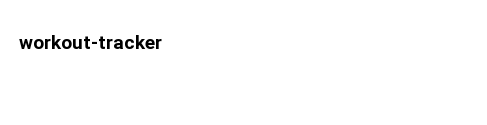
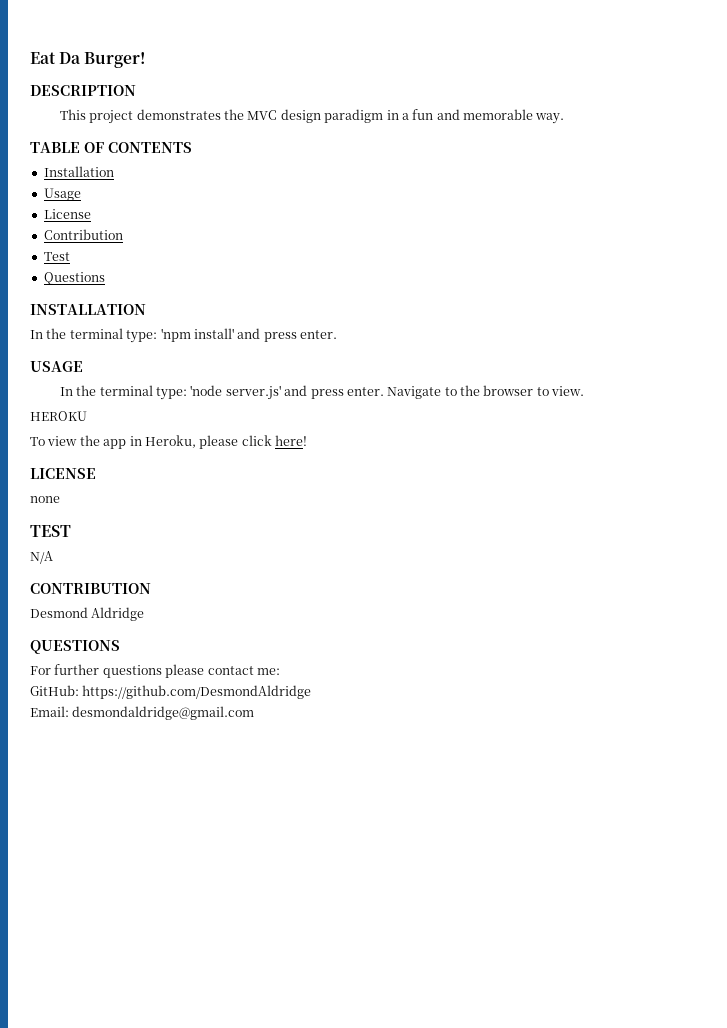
- workout-tracker
+ Eat Da Burger!
+ DESCRIPTION
+ This project demonstrates the MVC design paradigm in a fun and memorable way.
+ TABLE OF CONTENTS
+ Installation
+ Usage
+ License
+ Contribution
+ Test
+ Questions
+ INSTALLATION
+ In the terminal type: 'npm install' and press enter.
+ USAGE
+ In the terminal type: 'node server.js' and press enter. Navigate to the browser to view.
+ HEROKU
+ To view the app in Heroku, please click here!
+ LICENSE
+ none
+ TEST
+ N/A
+ CONTRIBUTION
+ Desmond Aldridge
+ QUESTIONS
+ For further questions please contact me:
+ GitHub: https://github.com/DesmondAldridge
+ Email: desmondaldridge@gmail.com

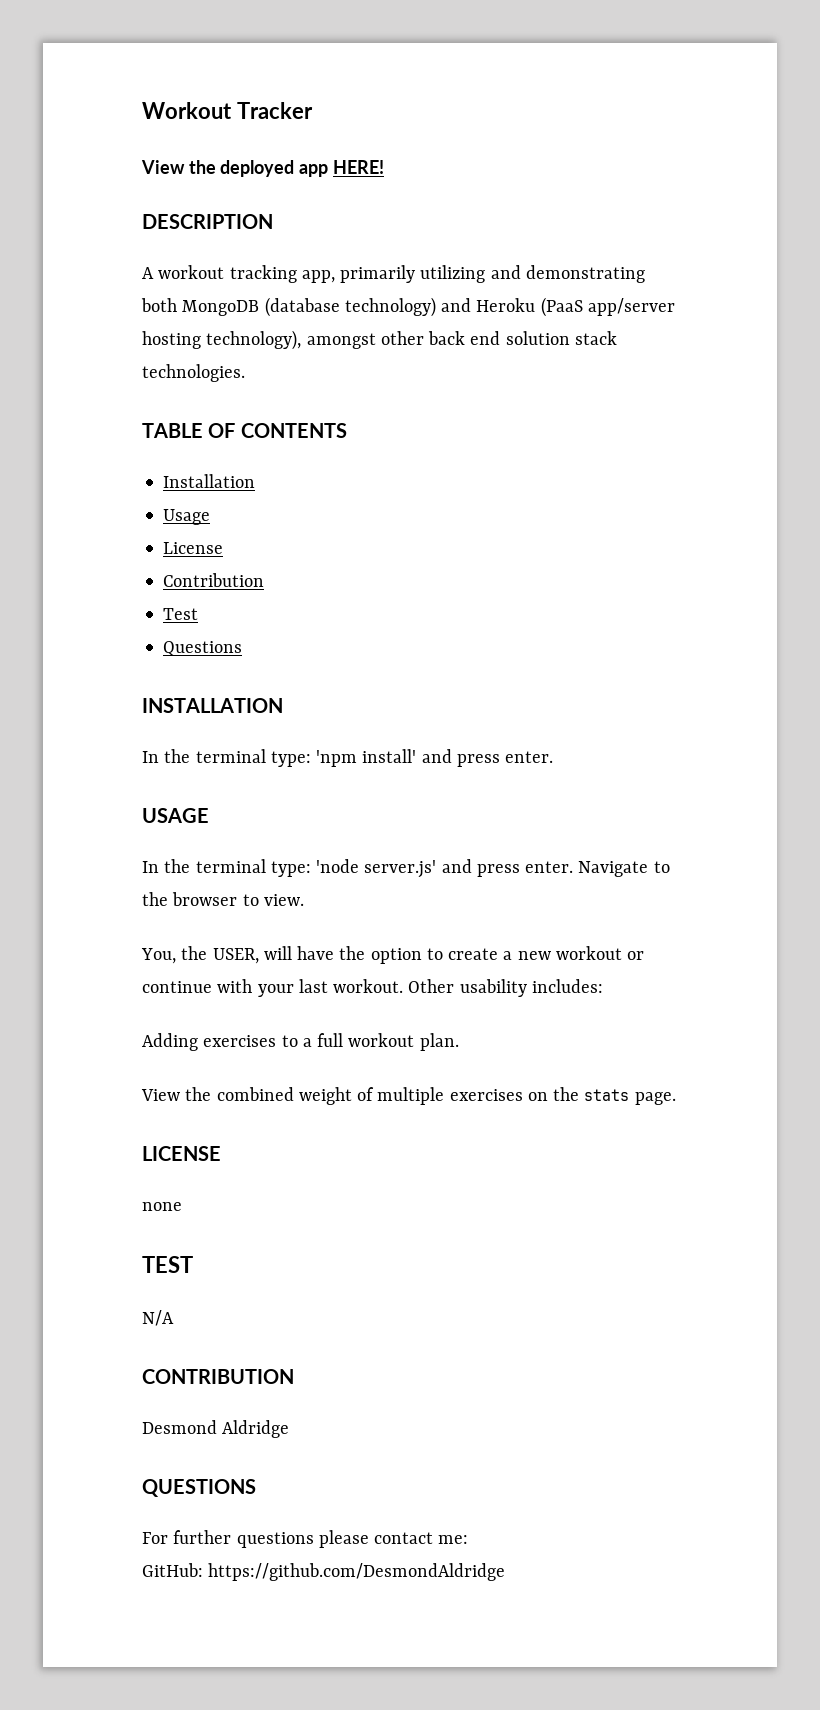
- Eat Da Burger!
+ Workout Tracker
+ View the deployed app HERE!
  DESCRIPTION
- This project demonstrates the MVC design paradigm in a fun and memorable way.
+ A workout tracking app, primarily utilizing and demonstrating both MongoDB (database technology) and Heroku (PaaS app/server hosting technology), amongst other back end solution stack technologies.
- HEROKU
- To view the app in Heroku, please click here!
+ You, the USER, will have the option to create a new workout or continue with your last workout. Other usability includes:
+ Adding exercises to a full workout plan.
+ View the combined weight of multiple exercises on the stats page.
- Email: desmondaldridge@gmail.com

